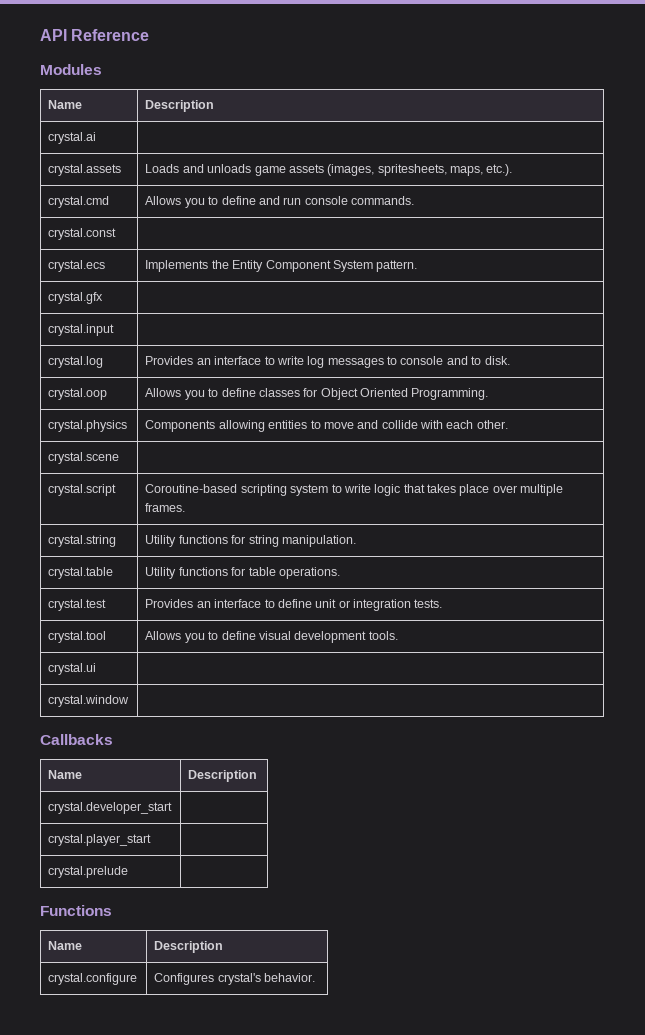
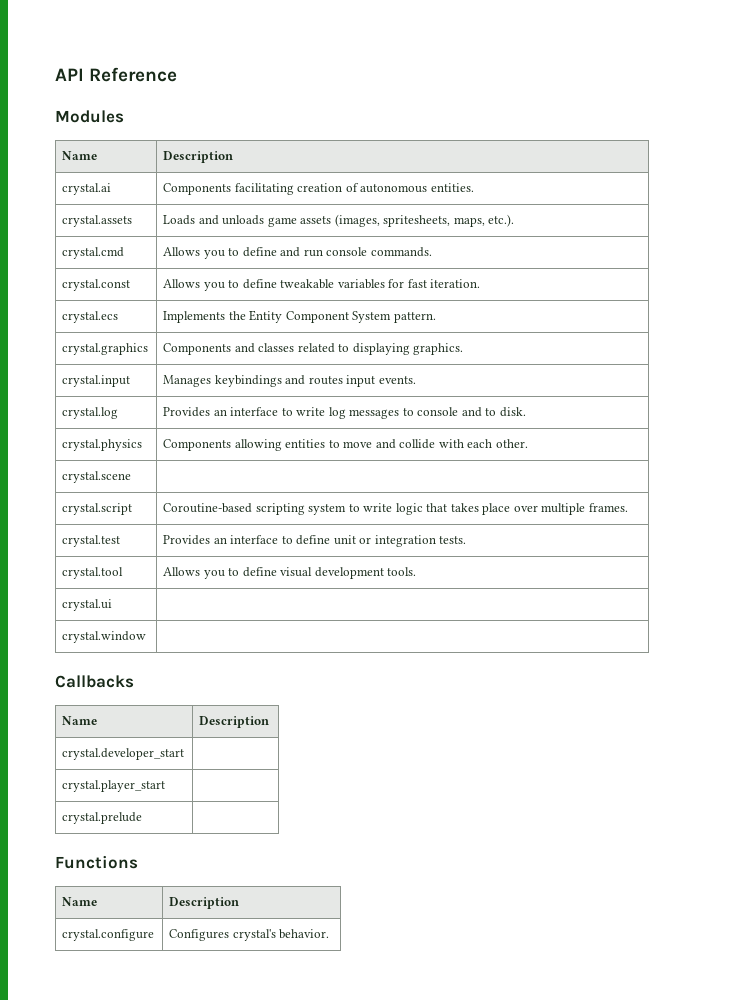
- crystal.ai |
+ crystal.ai | Components facilitating creation of autonomous entities.
- crystal.const |
+ crystal.const | Allows you to define tweakable variables for fast iteration.
- crystal.gfx |
- crystal.input |
+ crystal.graphics | Components and classes related to displaying graphics.
+ crystal.input | Manages keybindings and routes input events.
- crystal.oop | Allows you to define classes for Object Oriented Programming.
- crystal.string | Utility functions for string manipulation.
- crystal.table | Utility functions for table operations.

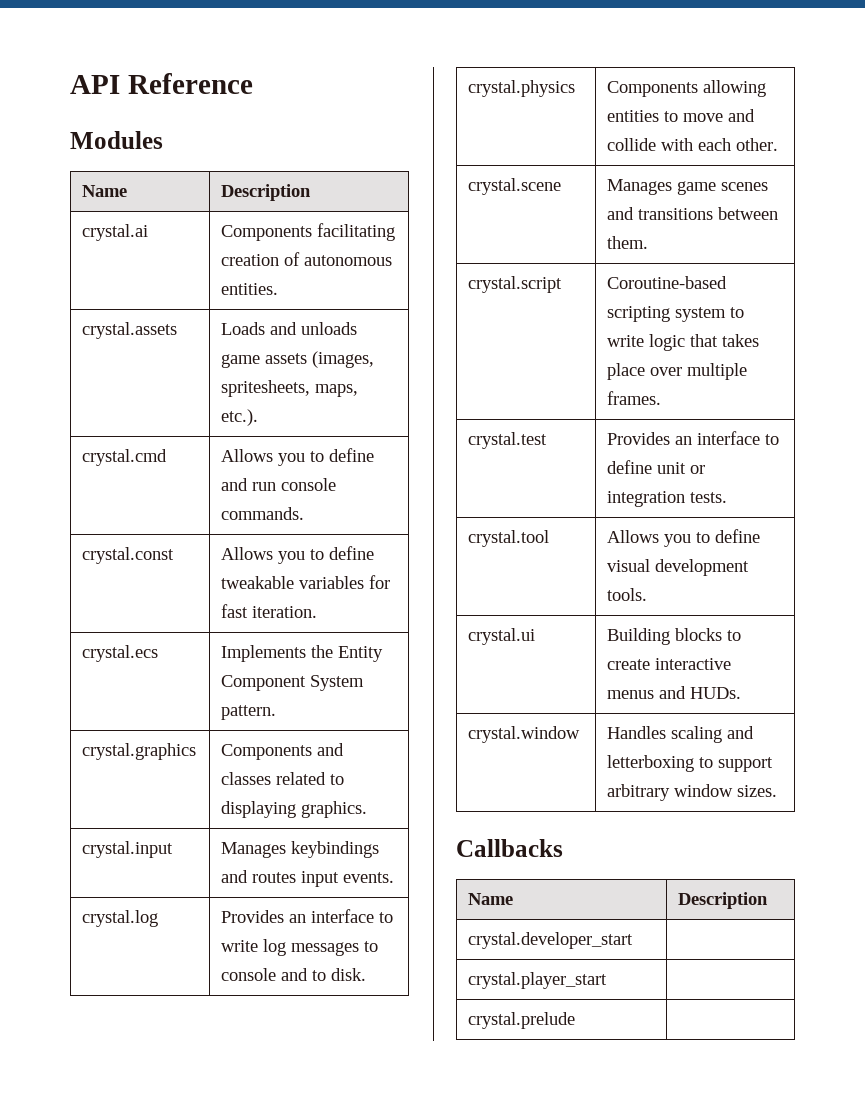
- crystal.scene |
+ crystal.scene | Manages game scenes and transitions between them.
- crystal.ui |
- crystal.window |
+ crystal.ui | Building blocks to create interactive menus and HUDs.
+ crystal.window | Handles scaling and letterboxing to support arbitrary window sizes.
- Functions
- Name | Description
- crystal.configure | Configures crystal's behavior.

